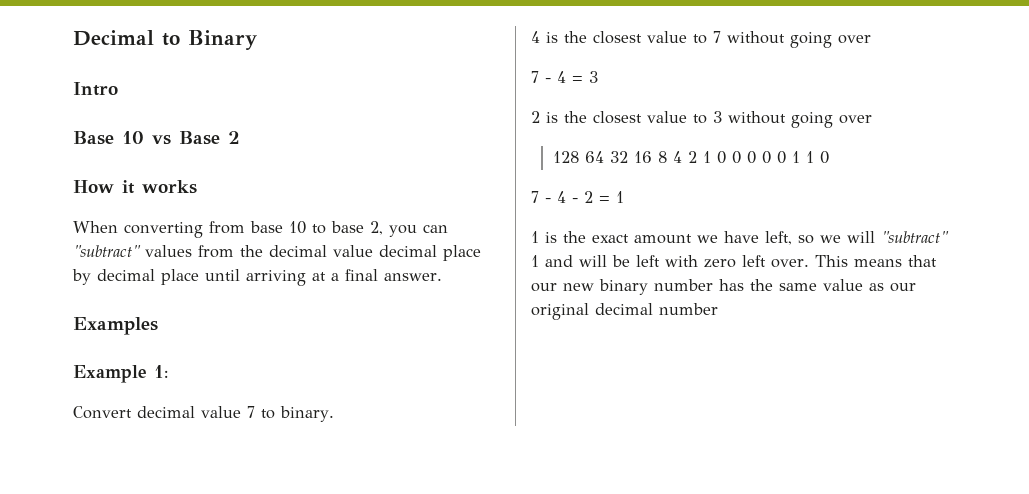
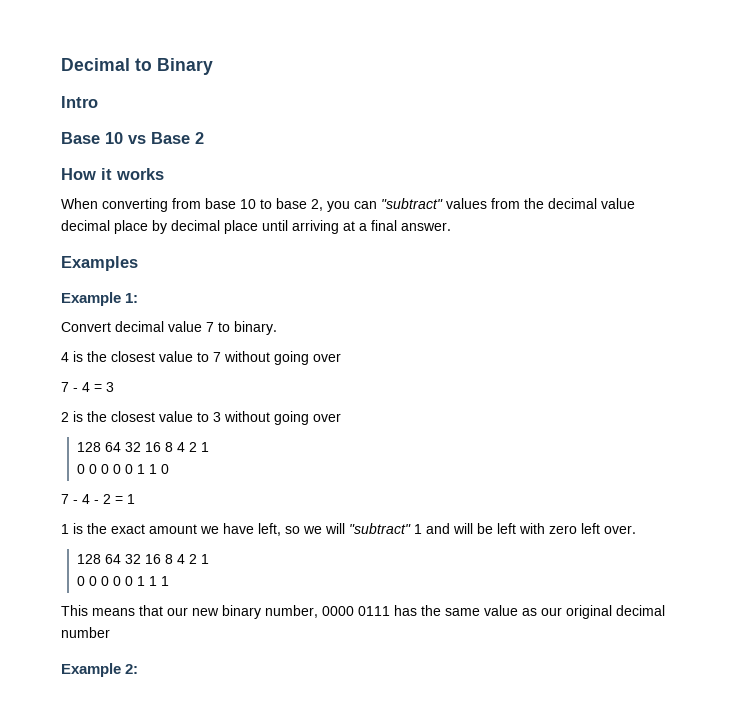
  2 is the closest value to 3 without going over
- 128 64 32 16 8 4 2 1 0 0 0 0 0 1 1 0
+ 128 64 32 16 8 4 2 1
+ 0 0 0 0 0 1 1 0
- 1 is the exact amount we have left, so we will "subtract" 1 and will be left with zero left over. This means that our new binary number has the same value as our original decimal number
+ 1 is the exact amount we have left, so we will "subtract" 1 and will be left with zero left over.
+ 128 64 32 16 8 4 2 1
+ 0 0 0 0 0 1 1 1
+ This means that our new binary number, 0000 0111 has the same value as our original decimal number
+ Example 2:

